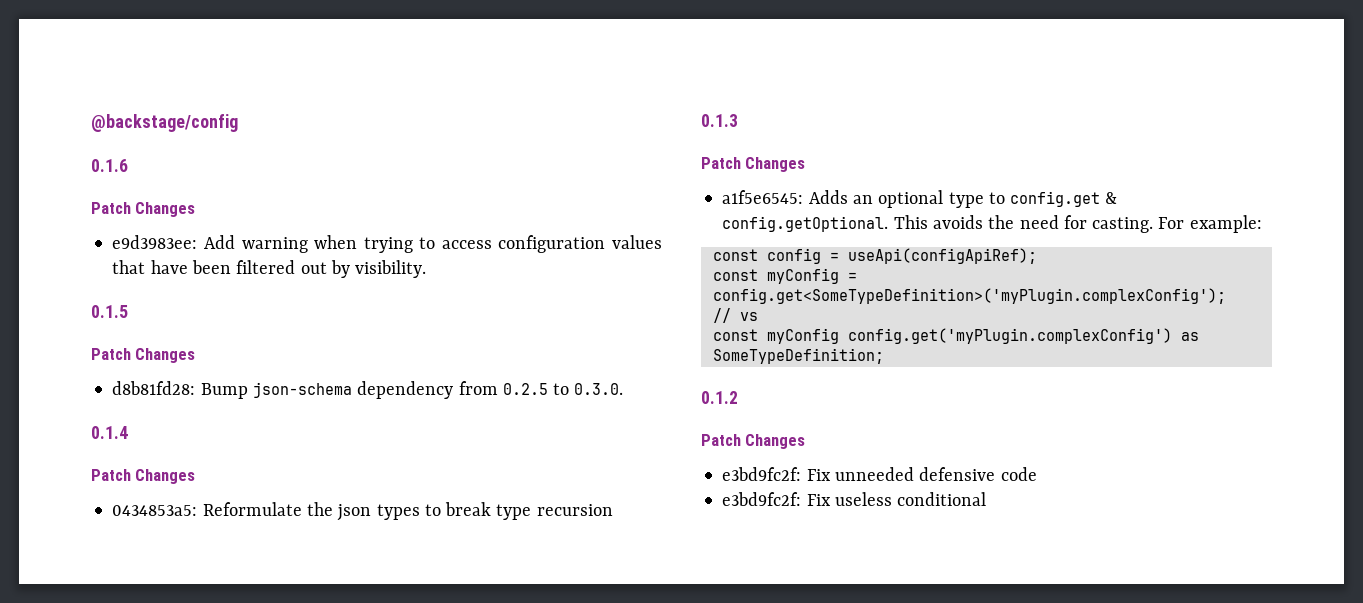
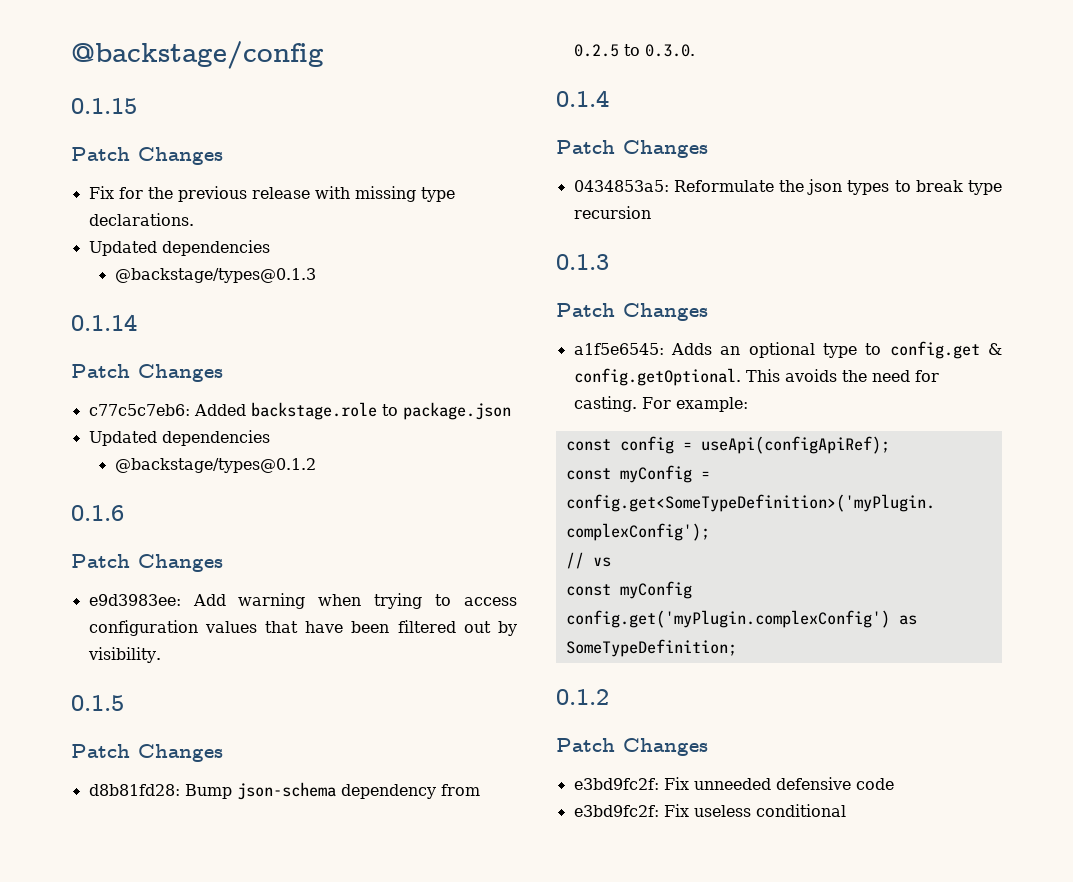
+ 0.1.15
+ Patch Changes
+ Fix for the previous release with missing type declarations.
+ Updated dependencies
+ @backstage/types@0.1.3
+ 0.1.14
+ Patch Changes
+ c77c5c7eb6: Added backstage.role to package.json
+ Updated dependencies
+ @backstage/types@0.1.2

